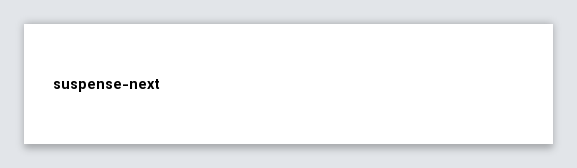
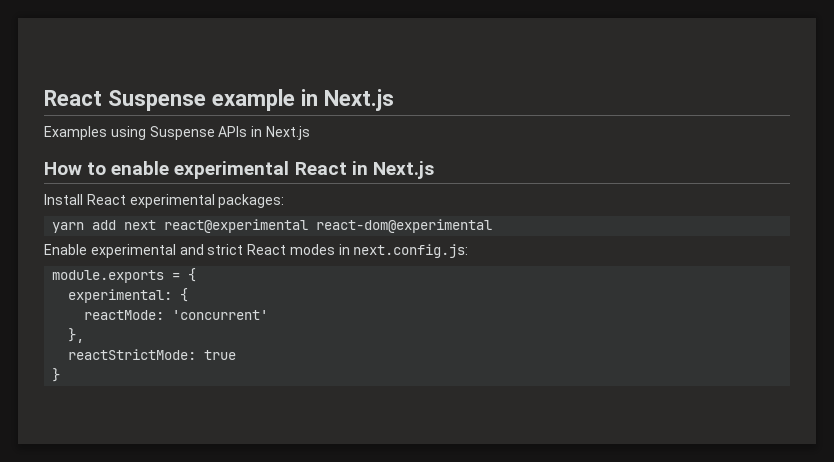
- suspense-next
+ React Suspense example in Next.js
+ Examples using Suspense APIs in Next.js
+ How to enable experimental React in Next.js
+ Install React experimental packages:
+ yarn add next react@experimental react-dom@experimental
+ Enable experimental and strict React modes in next.config.js:
+ module.exports = {
+ experimental: {
+ reactMode: 'concurrent'
+ },
+ reactStrictMode: true
+ }

